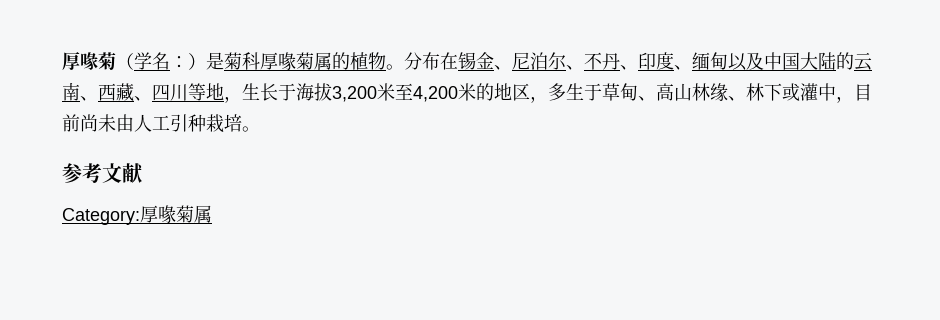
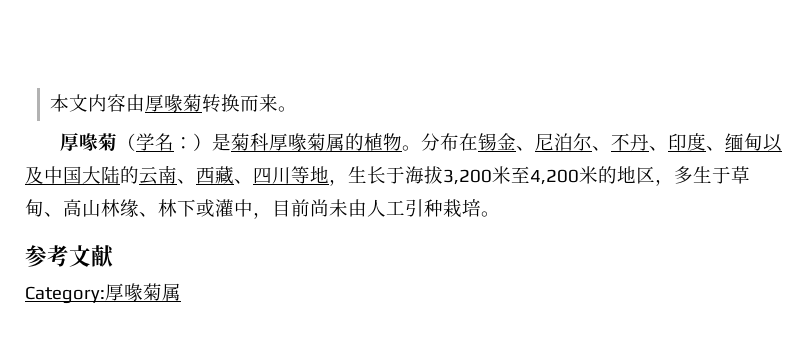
+ 本文内容由厚喙菊转换而来。

